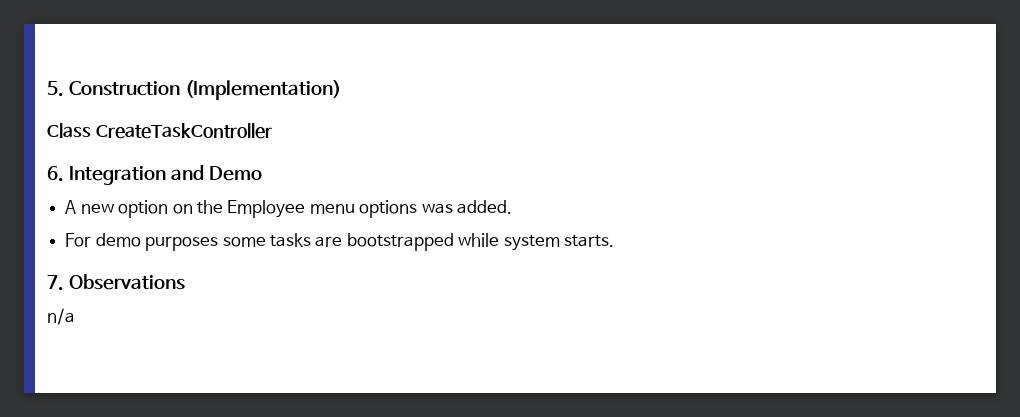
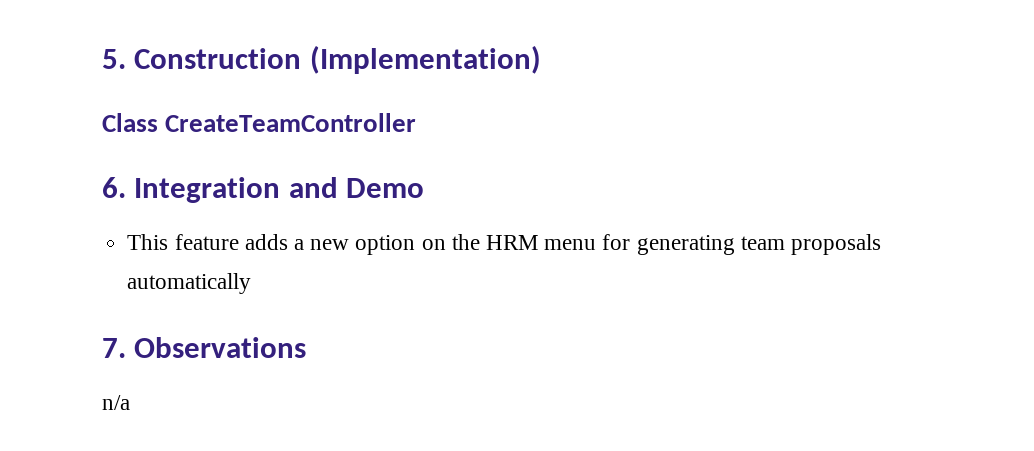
- Class CreateTaskController
+ Class CreateTeamController
- A new option on the Employee menu options was added.
- For demo purposes some tasks are bootstrapped while system starts.
+ This feature adds a new option on the HRM menu for generating team proposals automatically

